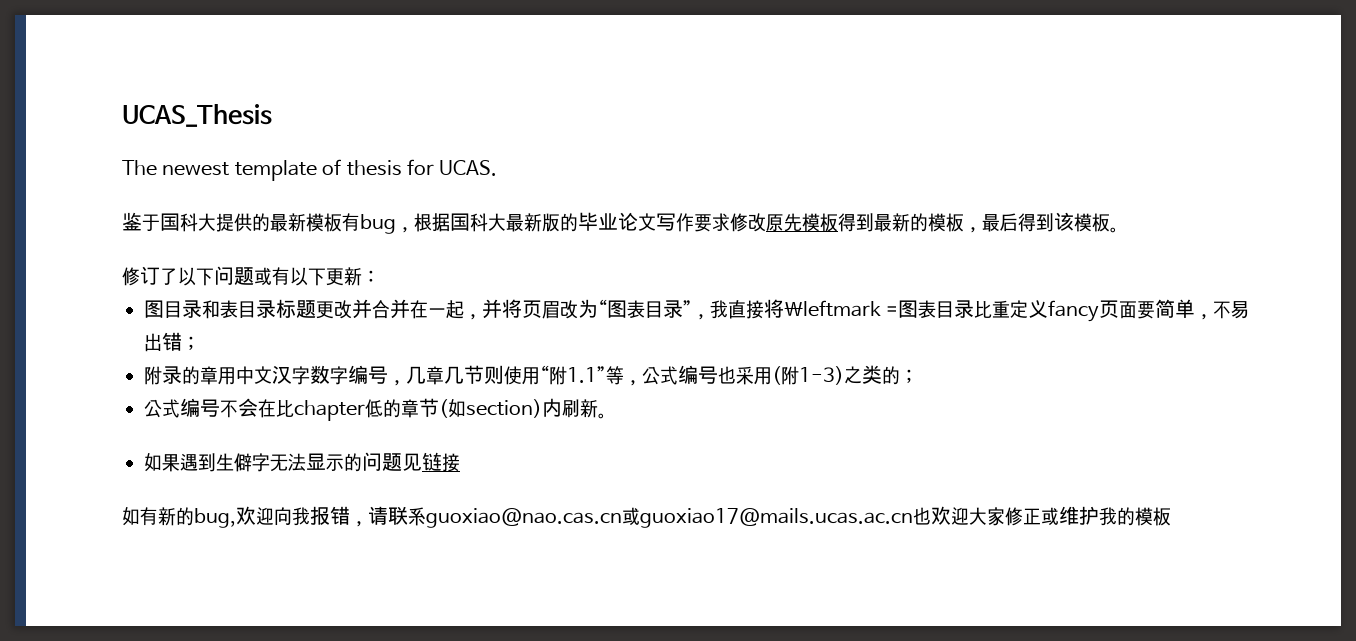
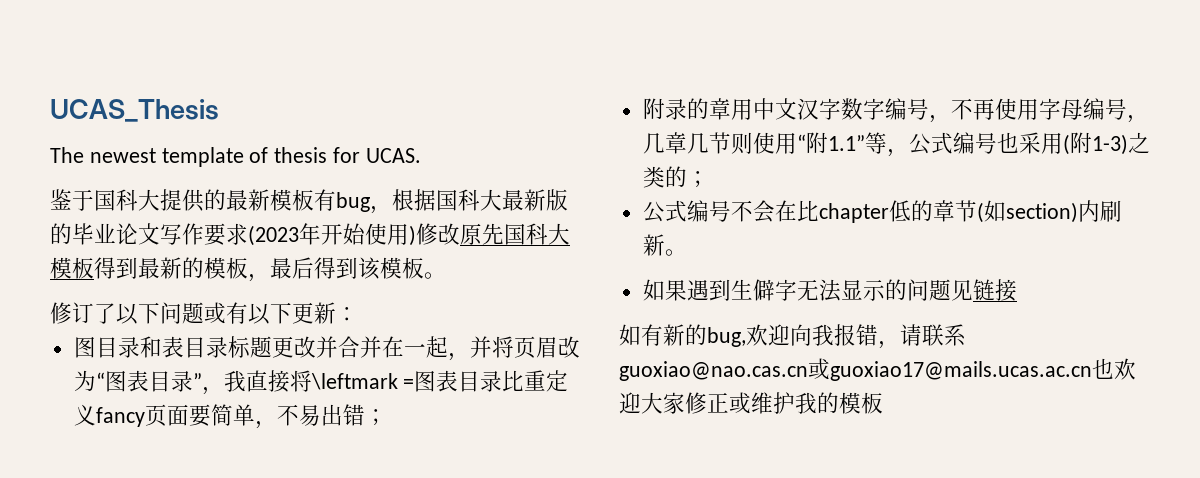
- 鉴于国科大提供的最新模板有bug，根据国科大最新版的毕业论文写作要求修改原先模板得到最新的模板，最后得到该模板。
+ 鉴于国科大提供的最新模板有bug，根据国科大最新版的毕业论文写作要求(2023年开始使用)修改原先国科大模板得到最新的模板，最后得到该模板。
- 附录的章用中文汉字数字编号，几章几节则使用“附1.1”等，公式编号也采用(附1-3)之类的；
+ 附录的章用中文汉字数字编号，不再使用字母编号，几章几节则使用“附1.1”等，公式编号也采用(附1-3)之类的；

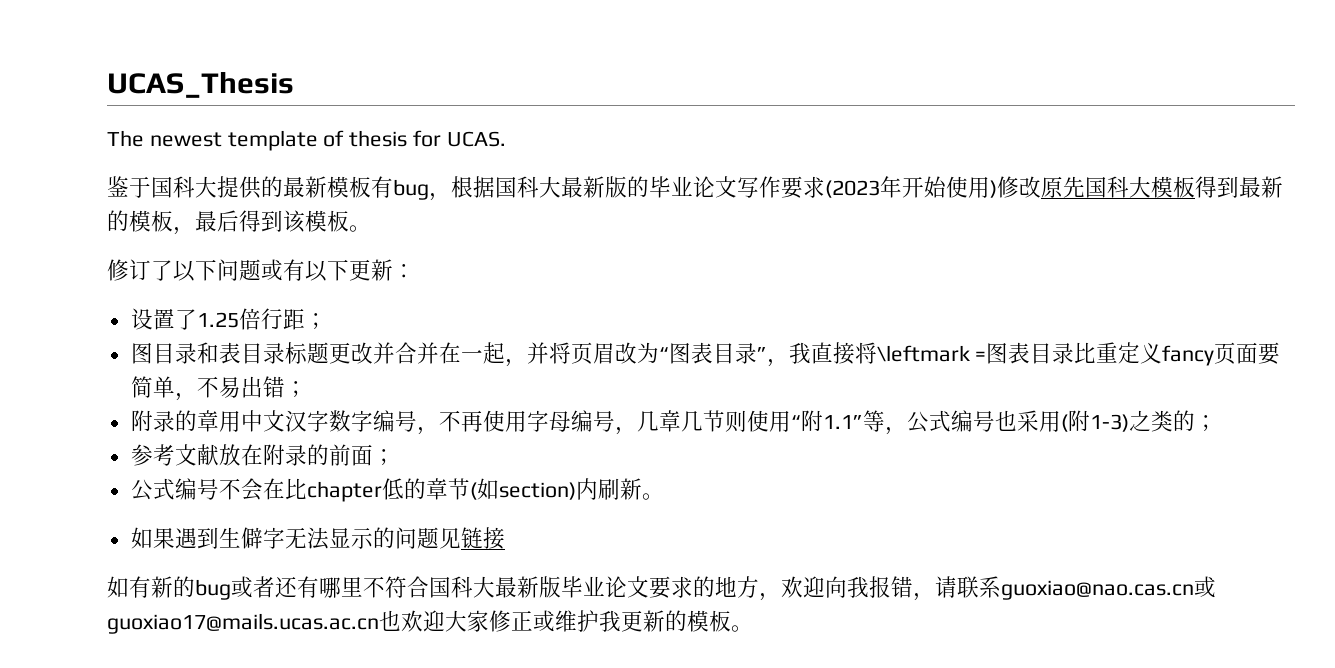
+ 设置了1.25倍行距；
+ 参考文献放在附录的前面；
- 如有新的bug,欢迎向我报错，请联系guoxiao@nao.cas.cn或guoxiao17@mails.ucas.ac.cn也欢迎大家修正或维护我的模板
+ 如有新的bug或者还有哪里不符合国科大最新版毕业论文要求的地方，欢迎向我报错，请联系guoxiao@nao.cas.cn或guoxiao17@mails.ucas.ac.cn也欢迎大家修正或维护我更新的模板。

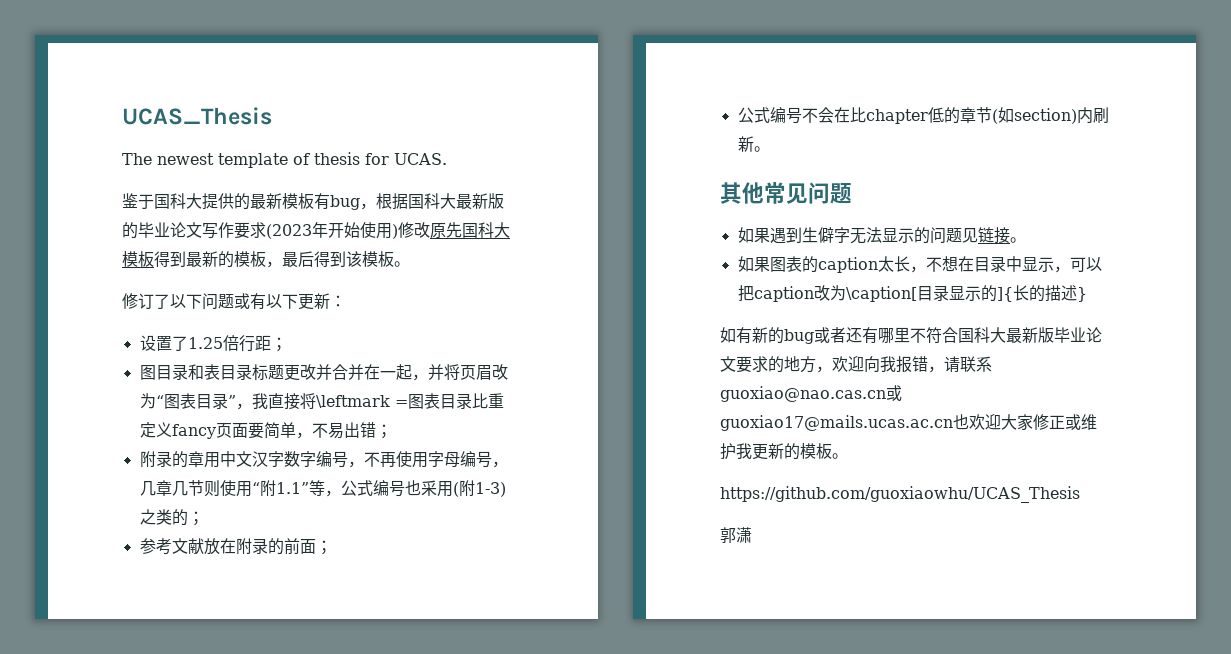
+ 其他常见问题
- 如果遇到生僻字无法显示的问题见链接
+ 如果遇到生僻字无法显示的问题见链接。
+ 如果图表的caption太长，不想在目录中显示，可以把caption改为\caption[目录显示的]{长的描述}
+ https://github.com/guoxiaowhu/UCAS_Thesis
+ 郭潇

